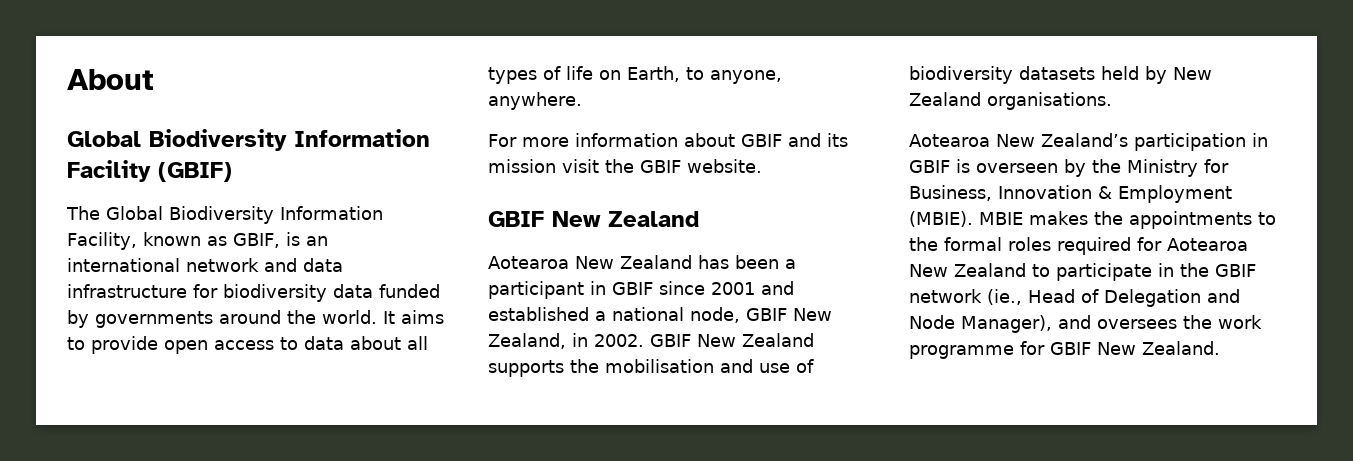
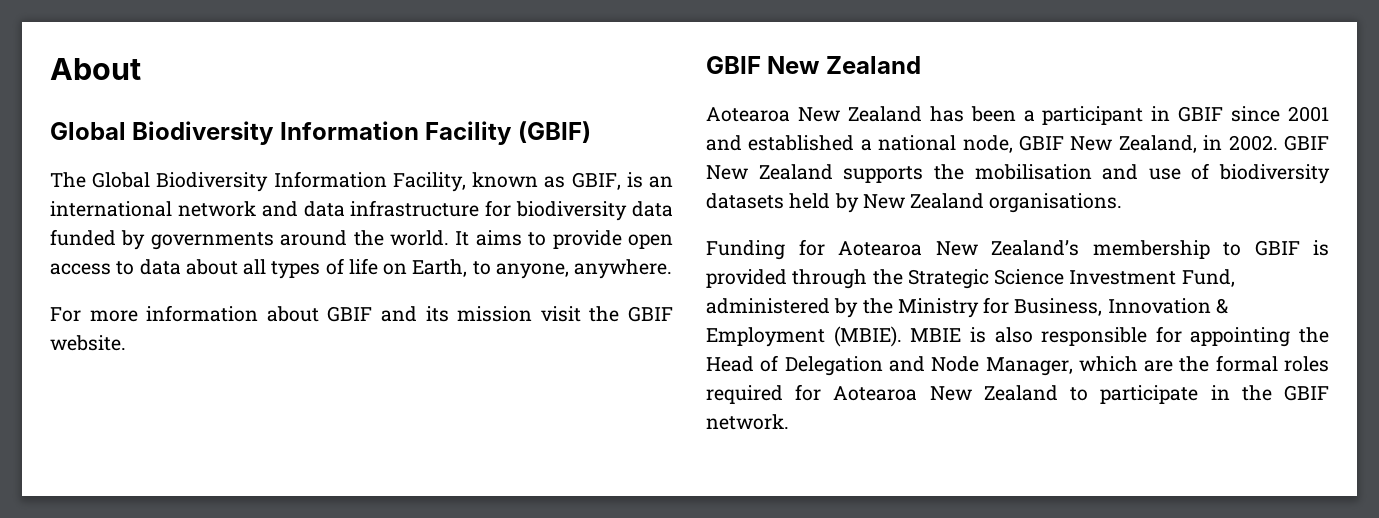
- Aotearoa New Zealand’s participation in GBIF is overseen by the Ministry for Business, Innovation & Employment (MBIE).
+ Funding for Aotearoa New Zealand’s membership to GBIF is provided through the Strategic Science Investment Fund, administered by the Ministry for Business, Innovation & Employment (MBIE).
- MBIE makes the appointments to the formal roles required for Aotearoa New Zealand to participate in the GBIF network (ie., Head of Delegation and Node Manager), and oversees the work programme for GBIF New Zealand.
+ MBIE is also responsible for appointing the Head of Delegation and Node Manager, which are the formal roles required for Aotearoa New Zealand to participate in the GBIF network.

